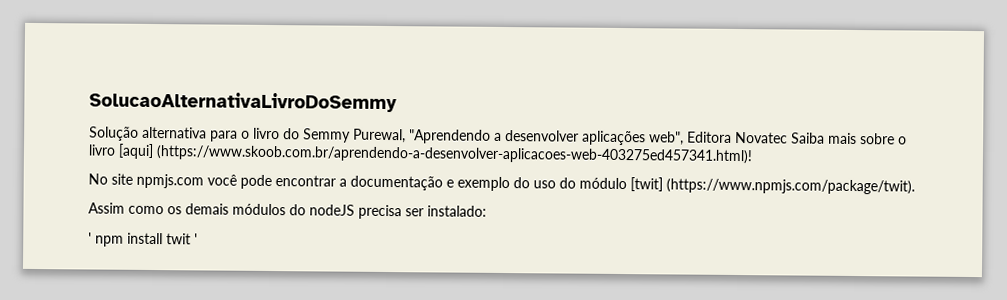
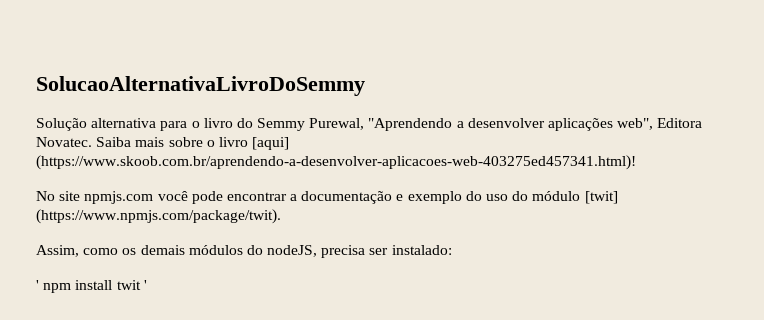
- Solução alternativa para o livro do Semmy Purewal, "Aprendendo a desenvolver aplicações web", Editora Novatec Saiba mais sobre o livro [aqui] (https://www.skoob.com.br/aprendendo-a-desenvolver-aplicacoes-web-403275ed457341.html)!
+ Solução alternativa para o livro do Semmy Purewal, "Aprendendo a desenvolver aplicações web", Editora Novatec. Saiba mais sobre o livro [aqui] (https://www.skoob.com.br/aprendendo-a-desenvolver-aplicacoes-web-403275ed457341.html)!
- Assim como os demais módulos do nodeJS precisa ser instalado:
+ Assim, como os demais módulos do nodeJS, precisa ser instalado:

